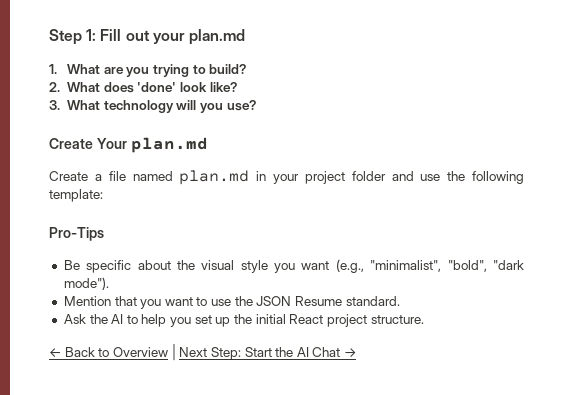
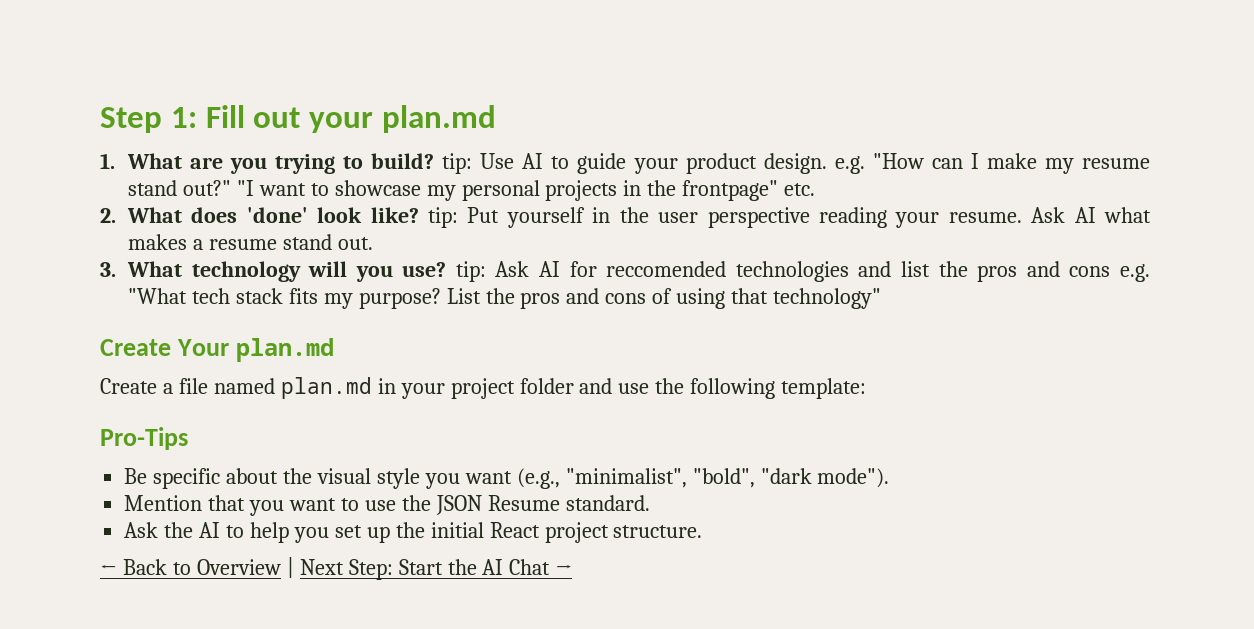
- 1. What are you trying to build?
+ 1. What are you trying to build? tip: Use AI to guide your product design. e.g. "How can I make my resume stand out?" "I want to showcase my personal projects in the frontpage" etc.
- 2. What does 'done' look like?
+ 2. What does 'done' look like? tip: Put yourself in the user perspective reading your resume. Ask AI what makes a resume stand out.
- 3. What technology will you use?
+ 3. What technology will you use? tip: Ask AI for reccomended technologies and list the pros and cons e.g. "What tech stack fits my purpose? List the pros and cons of using that technology"

